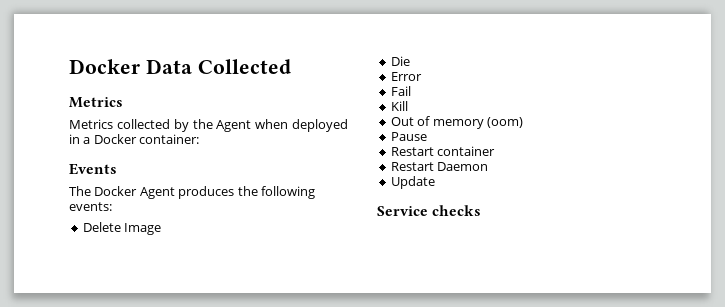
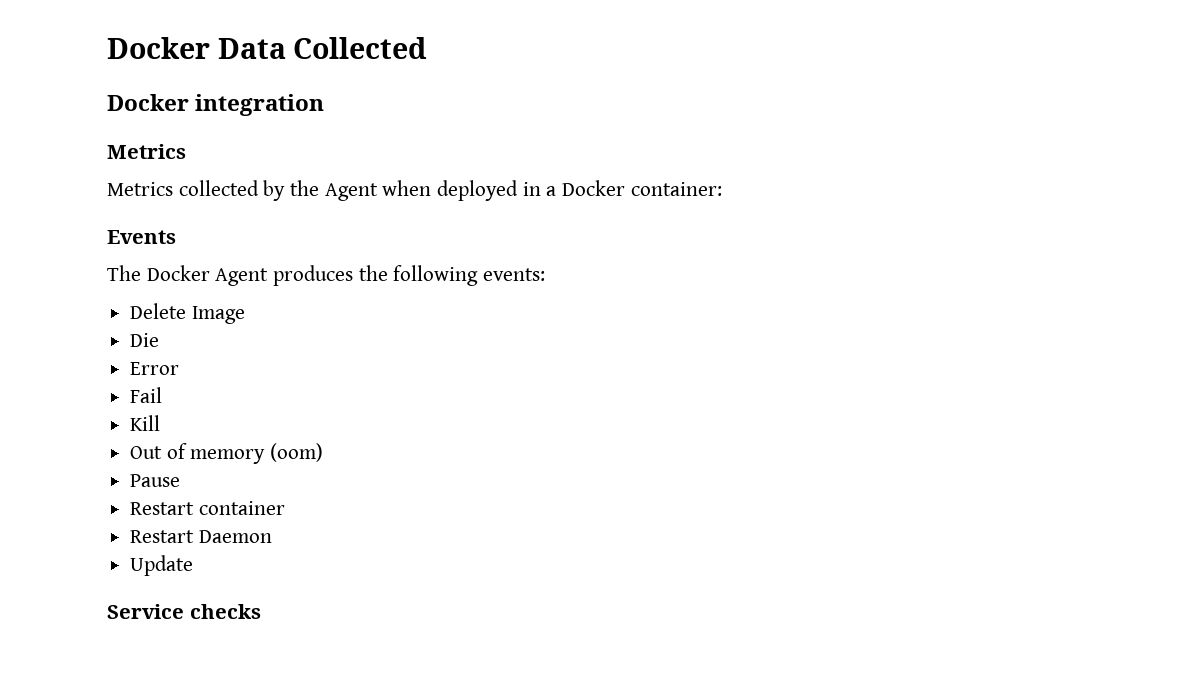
+ Docker integration

